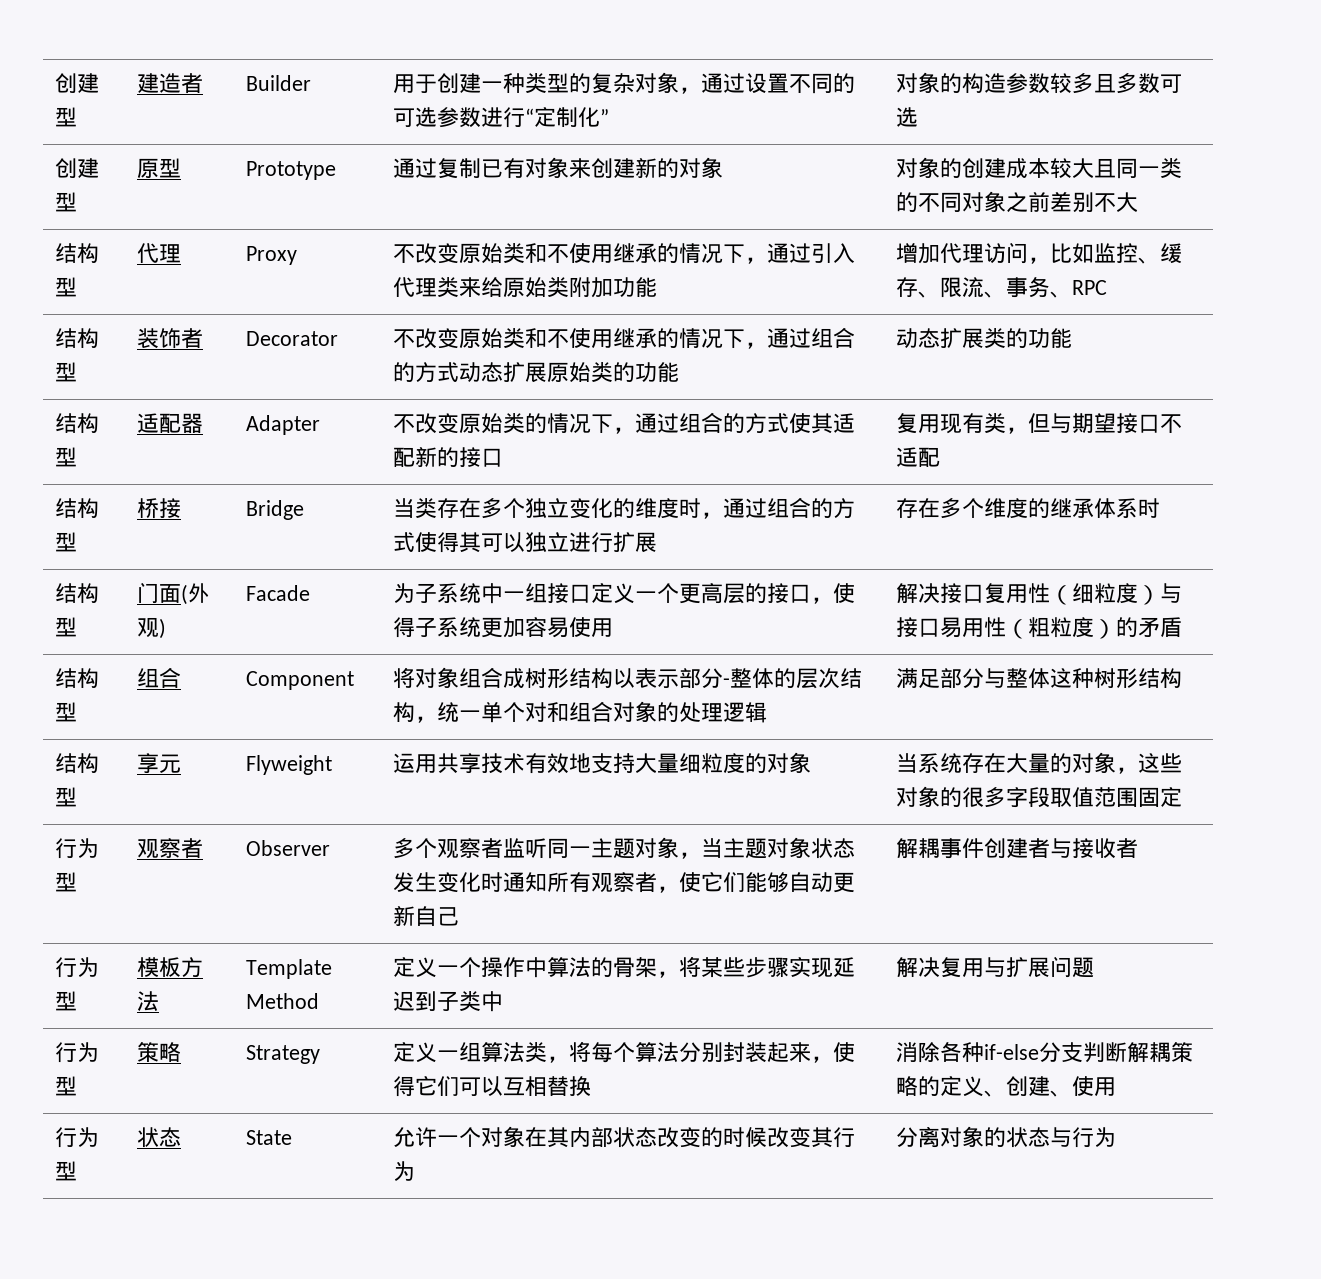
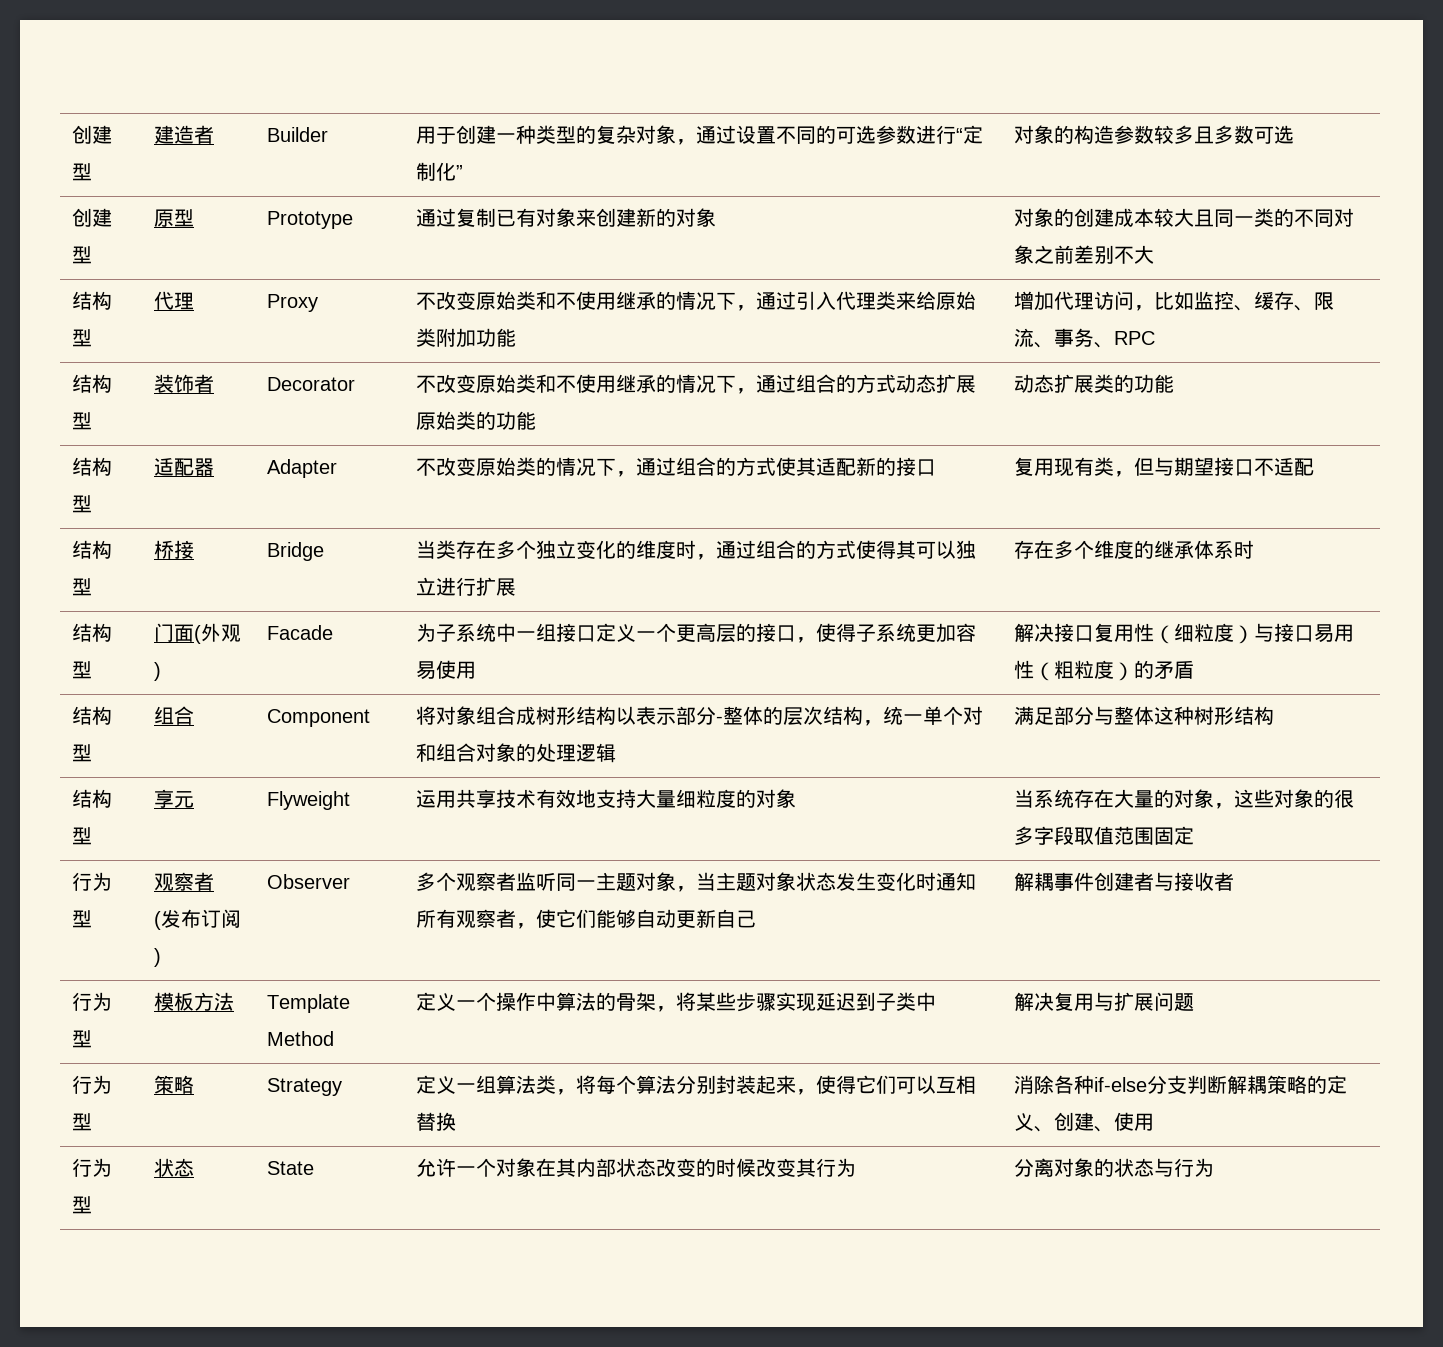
- 行为型 | 观察者 | Observer | 多个观察者监听同一主题对象，当主题对象状态发生变化时通知所有观察者，使它们能够自动更新自己 | 解耦事件创建者与接收者
+ 行为型 | 观察者
+ (发布订阅) | Observer | 多个观察者监听同一主题对象，当主题对象状态发生变化时通知所有观察者，使它们能够自动更新自己 | 解耦事件创建者与接收者

